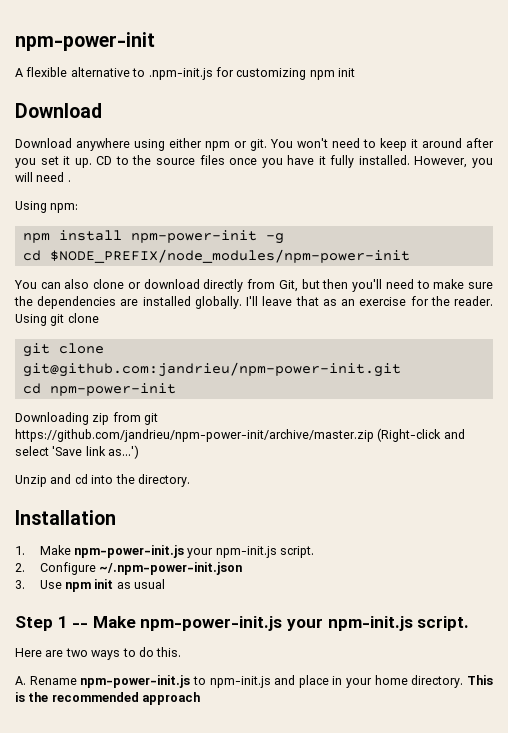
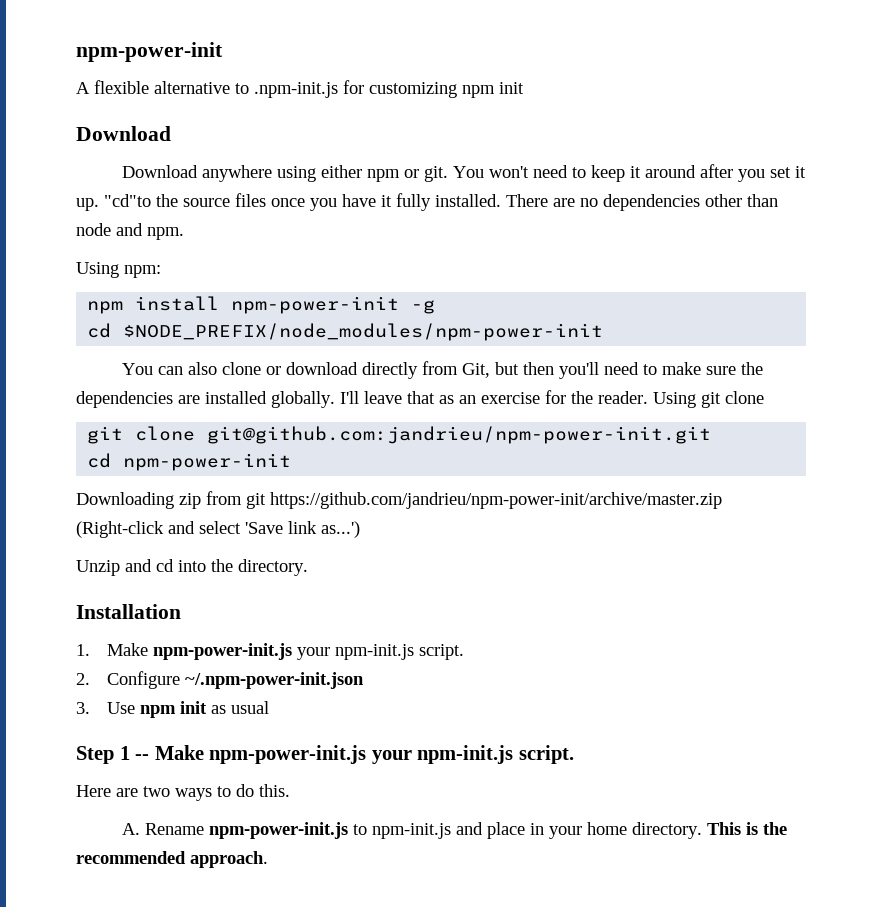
- CD to the source files once you have it fully installed.
+ "cd"to the source files once you have it fully installed.
- However, you will need .
+ There are no dependencies other than node and npm.
- This is the recommended approach
+ This is the recommended approach.

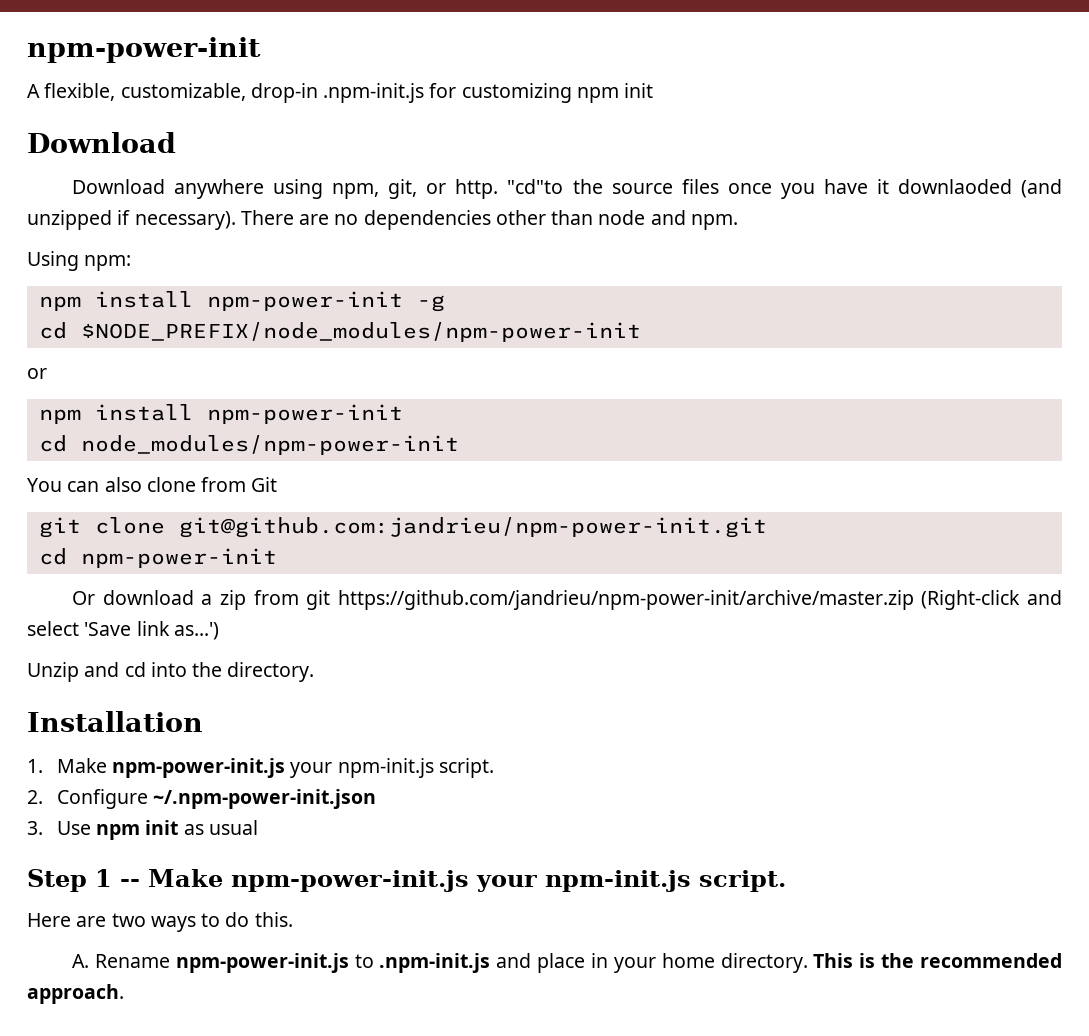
- A flexible alternative to .npm-init.js for customizing npm init
+ A flexible, customizable, drop-in .npm-init.js for customizing npm init
- Download anywhere using either npm or git. You won't need to keep it around after you set it up.
+ Download anywhere using npm, git, or http.
- "cd"to the source files once you have it fully installed.
+ "cd"to the source files once you have it downlaoded (and unzipped if necessary).
  cd $NODE_PREFIX/node_modules/npm-power-init
- You can also clone or download directly from Git, but then you'll need to make sure the dependencies are installed globally. I'll leave that as an exercise for the reader. Using git clone
+ or
+ npm install npm-power-init
+ cd node_modules/npm-power-init
+ You can also clone from Git
- Downloading zip from git https://github.com/jandrieu/npm-power-init/archive/master.zip (Right-click and select 'Save link as...')
+ Or download a zip from git https://github.com/jandrieu/npm-power-init/archive/master.zip (Right-click and select 'Save link as...')
- A. Rename npm-power-init.js to npm-init.js and place in your home directory.
+ A. Rename npm-power-init.js to .npm-init.js and place in your home directory.

